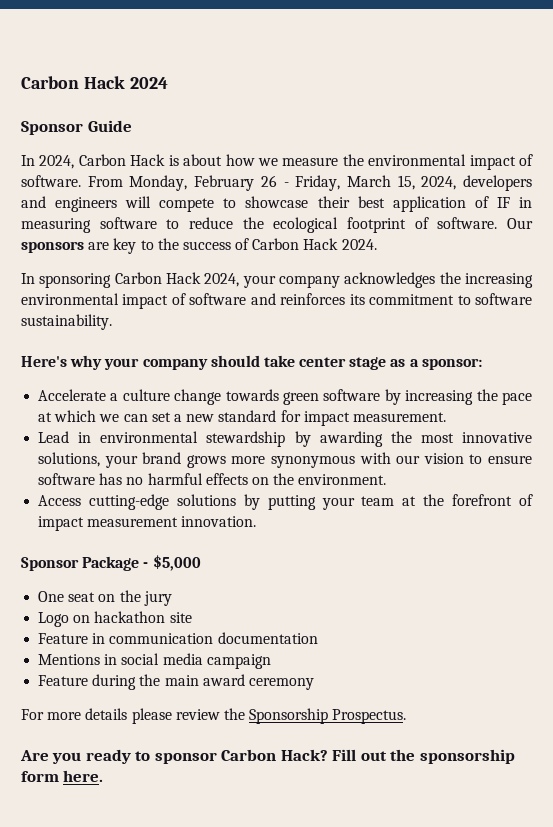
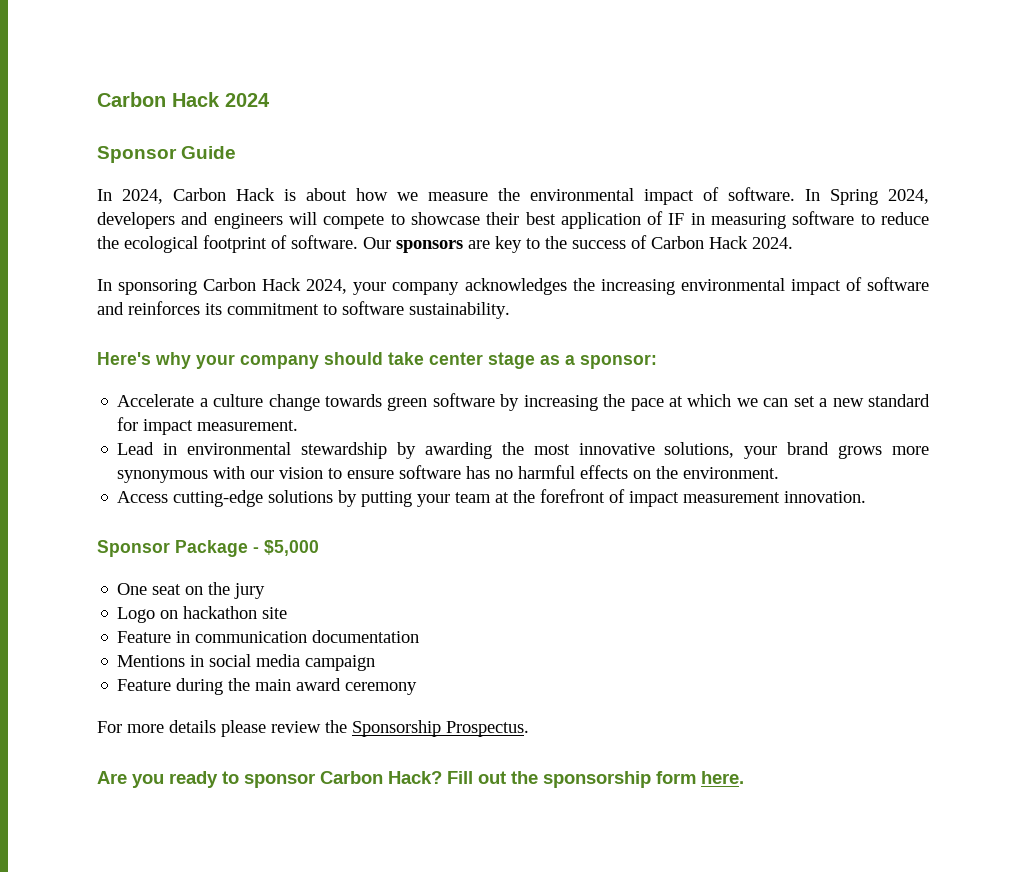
- From Monday, February 26 - Friday, March 15, 2024, developers and engineers will compete to showcase their best application of IF in measuring software to reduce the ecological footprint of software.
+ In Spring 2024, developers and engineers will compete to showcase their best application of IF in measuring software to reduce the ecological footprint of software.

